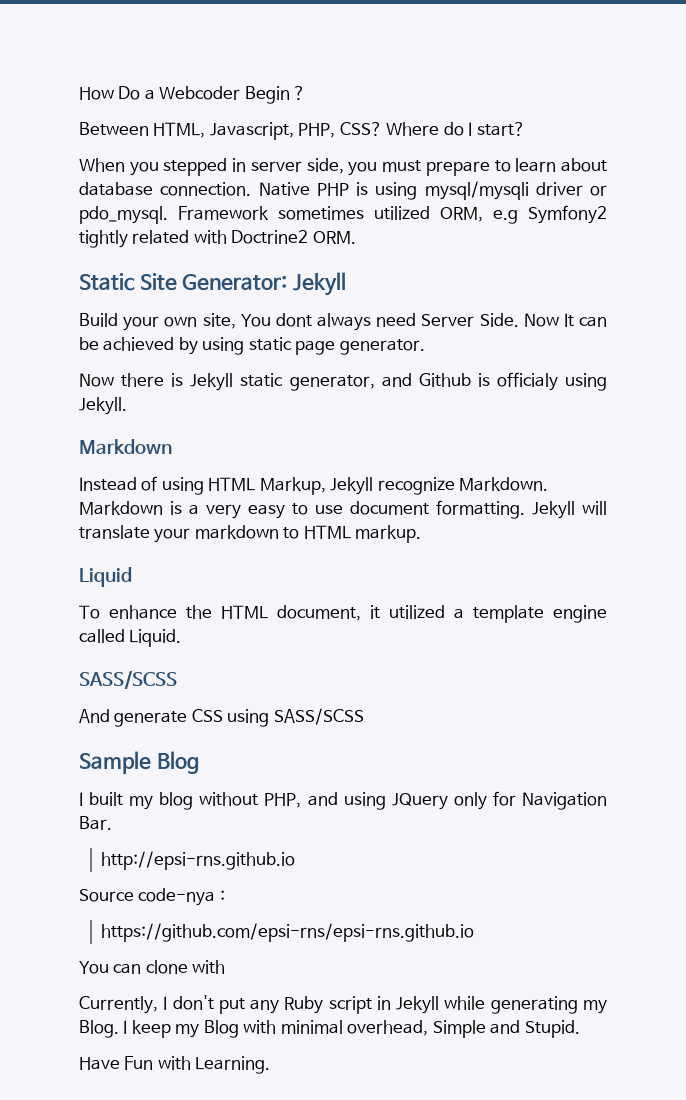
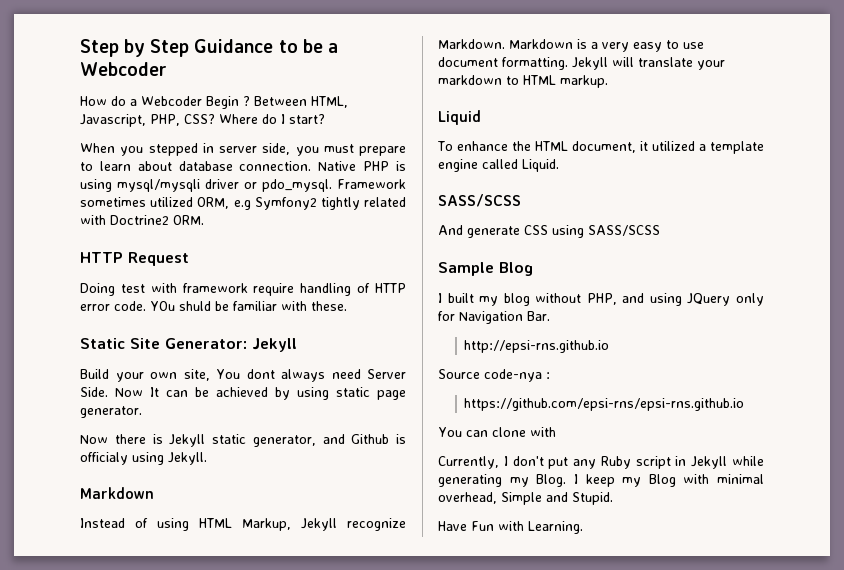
- How Do a Webcoder Begin ?
- Between HTML, Javascript, PHP, CSS?
+ Step by Step Guidance to be a Webcoder
+ How do a Webcoder Begin ? Between HTML, Javascript, PHP, CSS?
+ HTTP Request
+ Doing test with framework require handling of HTTP error code. YOu shuld be familiar with these.

